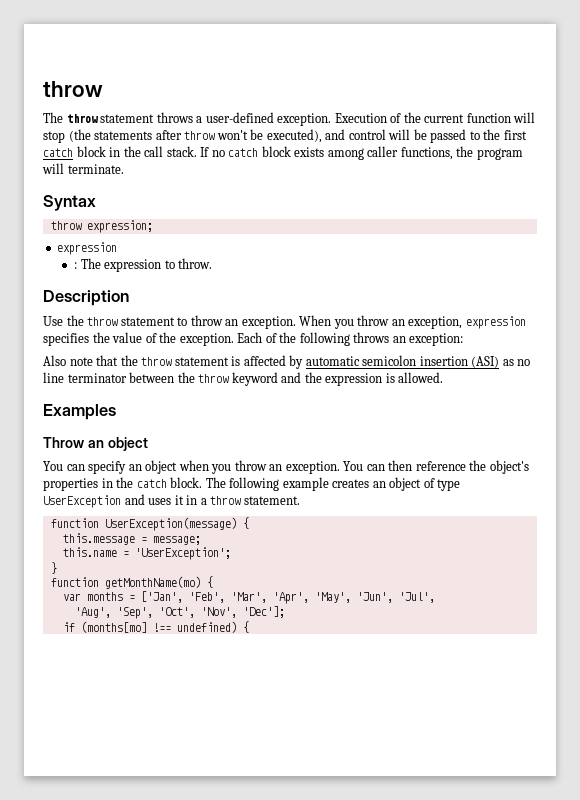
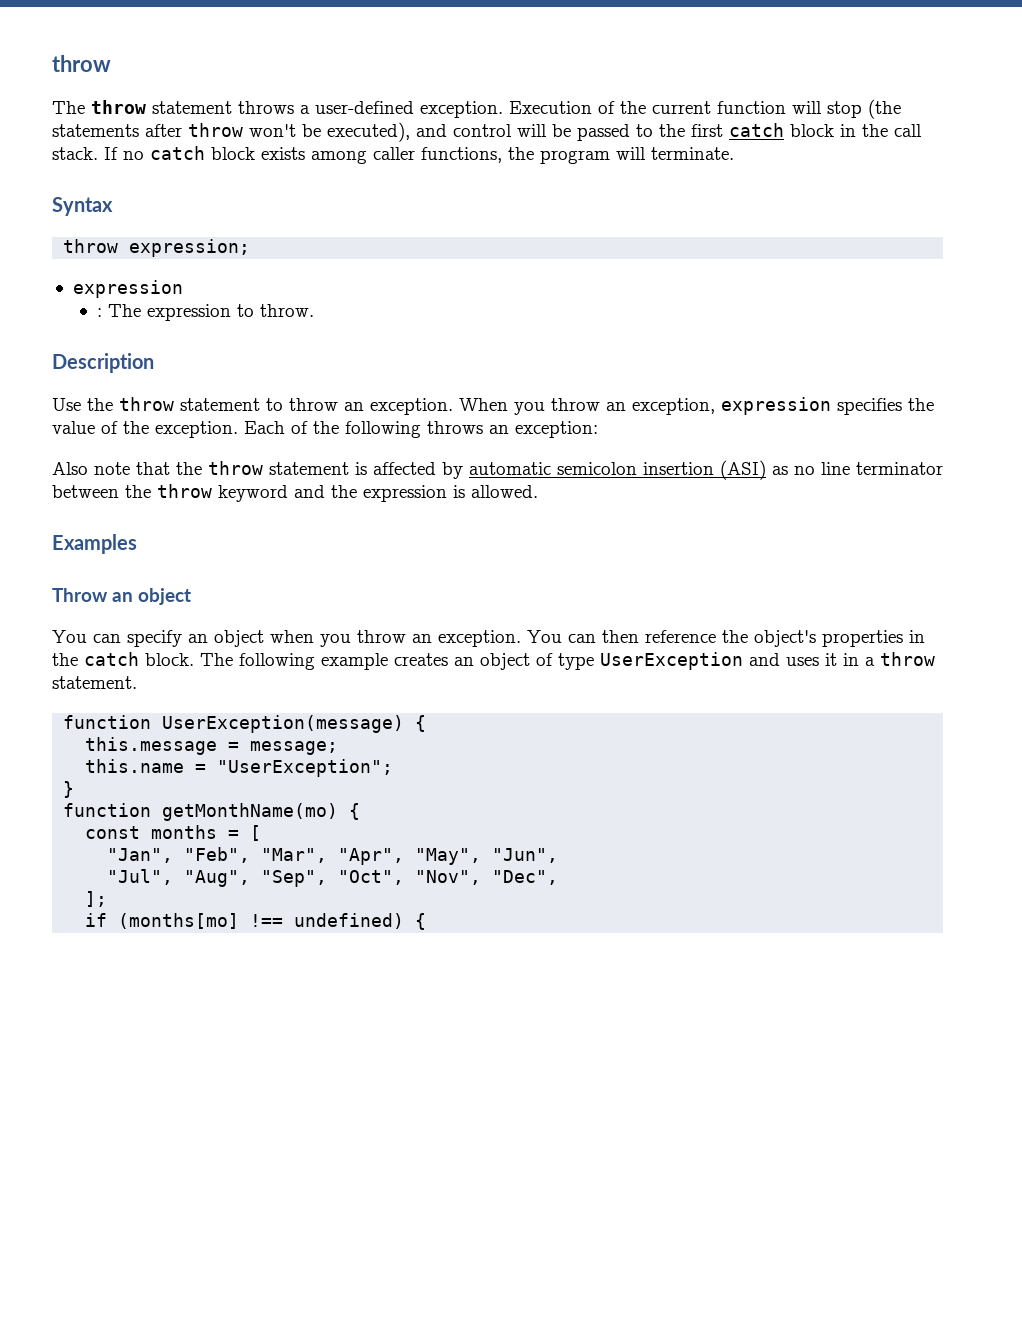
- this.name = 'UserException';
+ this.name = "UserException";
- var months = ['Jan', 'Feb', 'Mar', 'Apr', 'May', 'Jun', 'Jul',
- 'Aug', 'Sep', 'Oct', 'Nov', 'Dec'];
+ const months = [
+ "Jan", "Feb", "Mar", "Apr", "May", "Jun",
+ "Jul", "Aug", "Sep", "Oct", "Nov", "Dec",
+ ];

